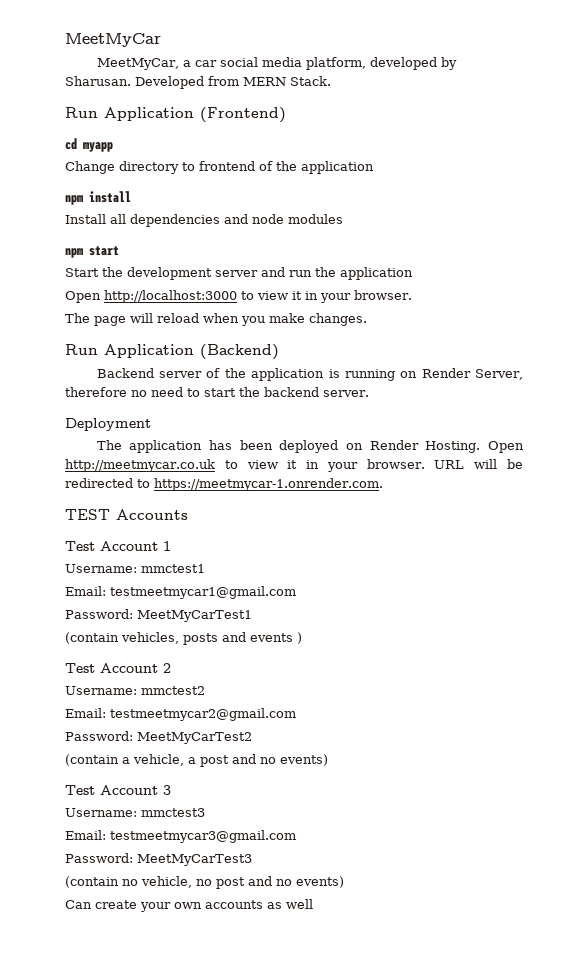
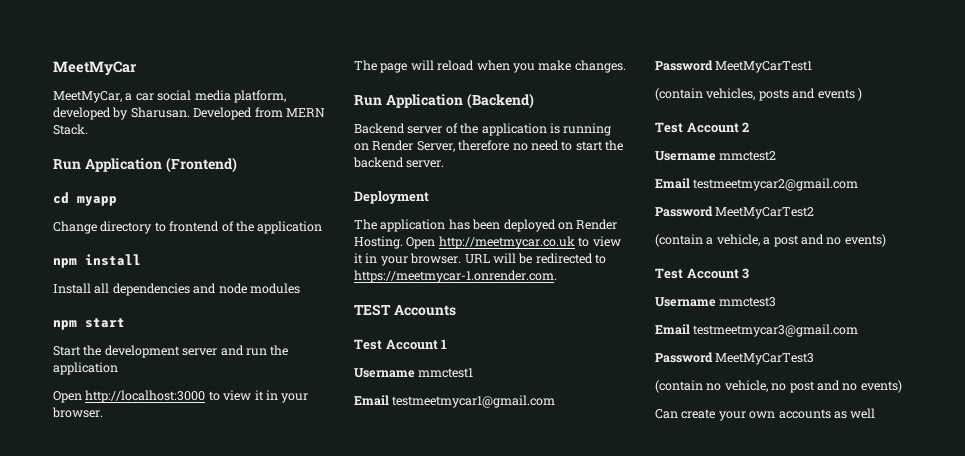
- Username: mmctest1
+ Username mmctest1
- Email: testmeetmycar1@gmail.com
+ Email testmeetmycar1@gmail.com
- Password: MeetMyCarTest1
+ Password MeetMyCarTest1
- Username: mmctest2
+ Username mmctest2
- Email: testmeetmycar2@gmail.com
+ Email testmeetmycar2@gmail.com
- Password: MeetMyCarTest2
+ Password MeetMyCarTest2
- Username: mmctest3
+ Username mmctest3
- Email: testmeetmycar3@gmail.com
+ Email testmeetmycar3@gmail.com
- Password: MeetMyCarTest3
+ Password MeetMyCarTest3

